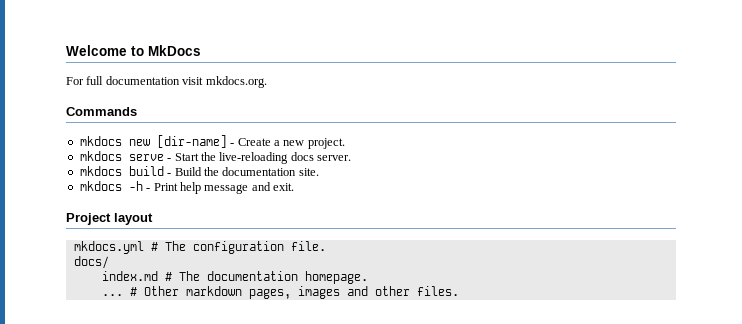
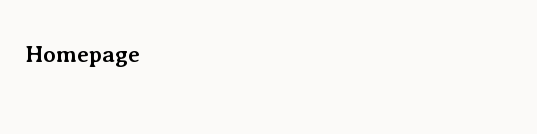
- Welcome to MkDocs
- For full documentation visit mkdocs.org.
- Commands
- mkdocs new [dir-name] - Create a new project.
- mkdocs serve - Start the live-reloading docs server.
- mkdocs build - Build the documentation site.
- mkdocs -h - Print help message and exit.
- Project layout
- mkdocs.yml # The configuration file.
- docs/
- index.md # The documentation homepage.
- ... # Other markdown pages, images and other files.
+ Homepage

